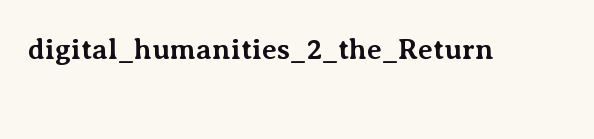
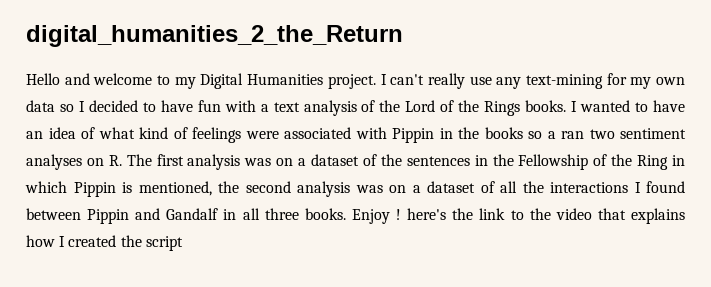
+ Hello and welcome to my Digital Humanities project. I can't really use any text-mining for my own data so I decided to have fun with a text analysis of the Lord of the Rings books. I wanted to have an idea of what kind of feelings were associated with Pippin in the books so a ran two sentiment analyses on R. The first analysis was on a dataset of the sentences in the Fellowship of the Ring in which Pippin is mentioned, the second analysis was on a dataset of all the interactions I found between Pippin and Gandalf in all three books. Enjoy ! here's the link to the video that explains how I created the script

